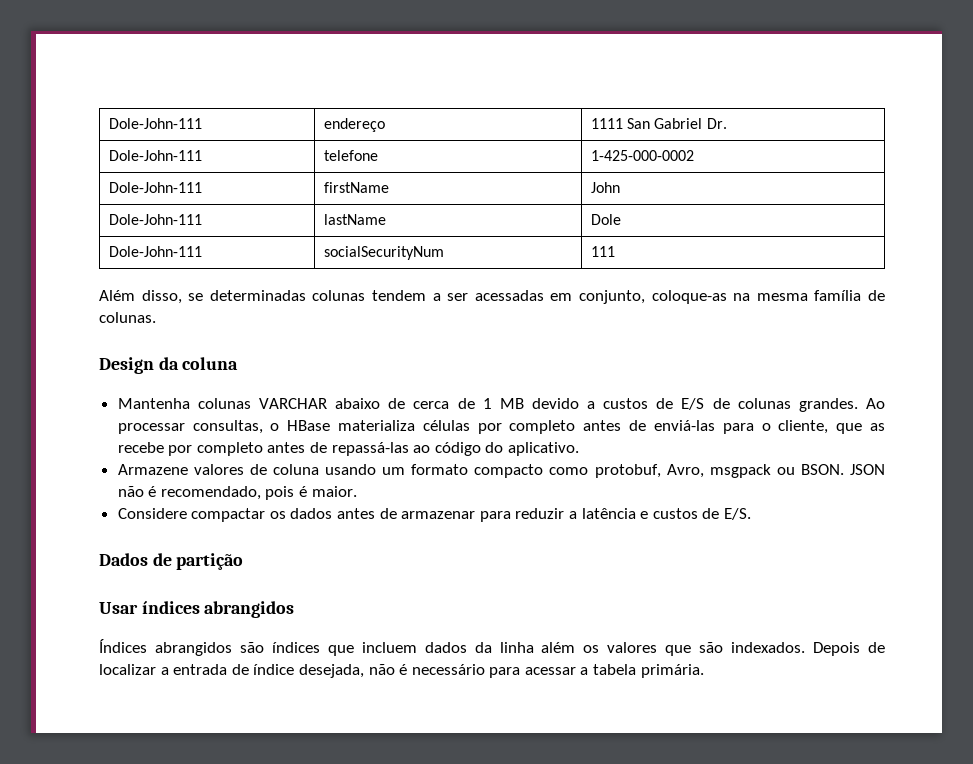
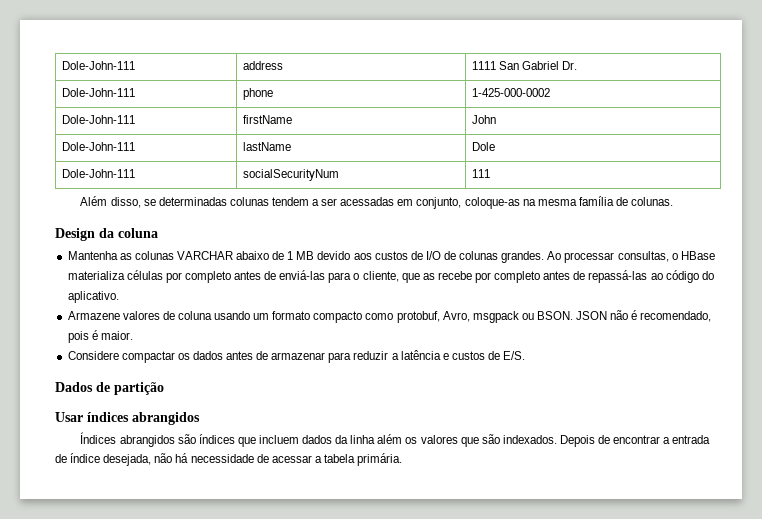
- Dole-John-111 | endereço | 1111 San Gabriel Dr.
+ Dole-John-111 | address | 1111 San Gabriel Dr.
- Dole-John-111 | telefone | 1-425-000-0002
+ Dole-John-111 | phone | 1-425-000-0002
- Mantenha colunas VARCHAR abaixo de cerca de 1 MB devido a custos de E/S de colunas grandes.
+ Mantenha as colunas VARCHAR abaixo de 1 MB devido aos custos de I/O de colunas grandes.
- Depois de localizar a entrada de índice desejada, não é necessário para acessar a tabela primária.
+ Depois de encontrar a entrada de índice desejada, não há necessidade de acessar a tabela primária.

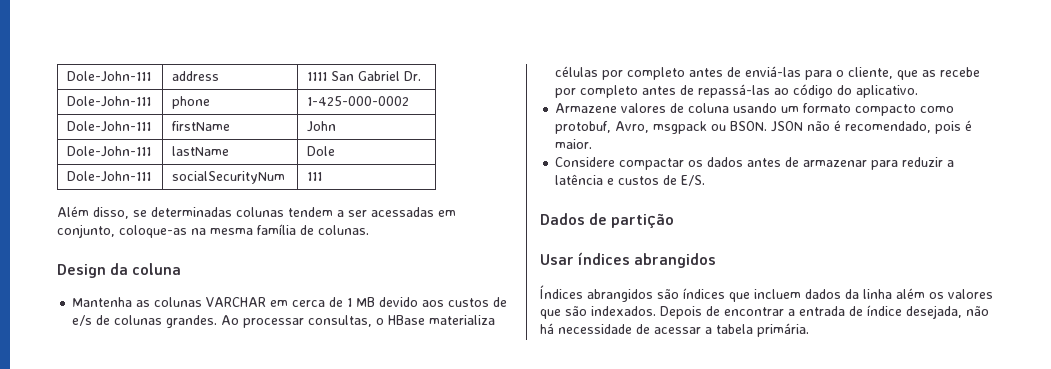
- Mantenha as colunas VARCHAR abaixo de 1 MB devido aos custos de I/O de colunas grandes.
+ Mantenha as colunas VARCHAR em cerca de 1 MB devido aos custos de e/s de colunas grandes.

